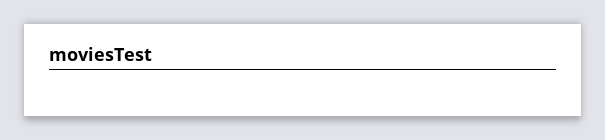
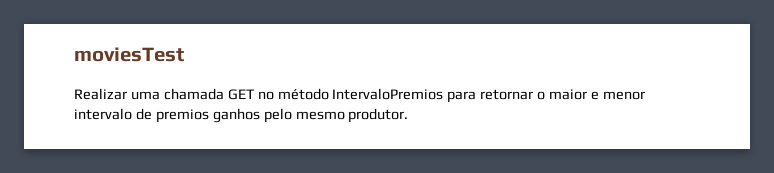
+ Realizar uma chamada GET no método IntervaloPremios para retornar o maior e menor intervalo de premios ganhos pelo mesmo produtor.

